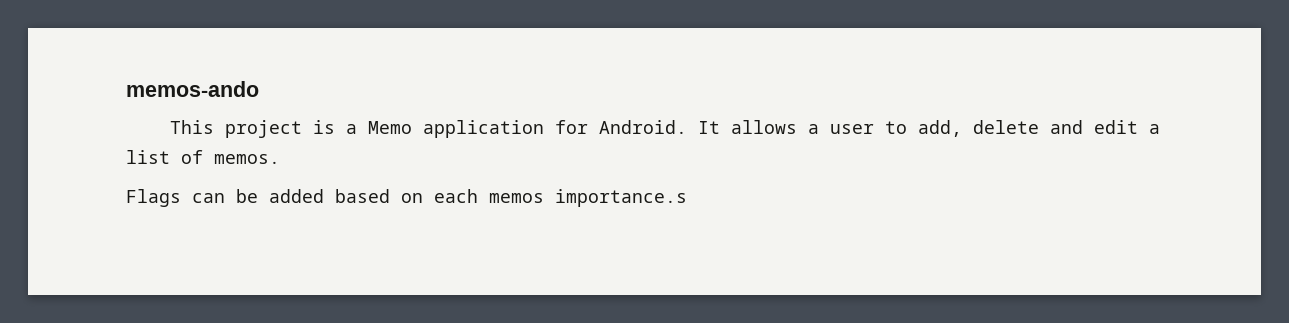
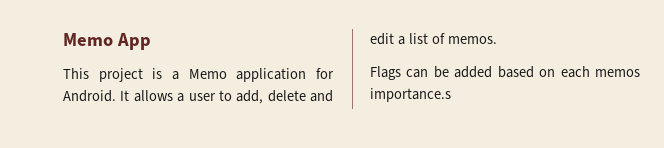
- memos-ando
+ Memo App

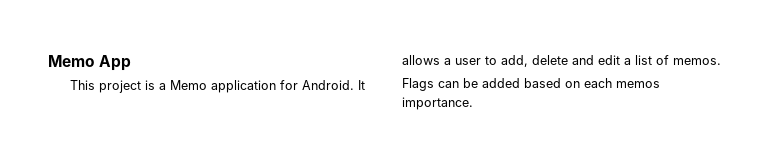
- Flags can be added based on each memos importance.s
+ Flags can be added based on each memos importance.

